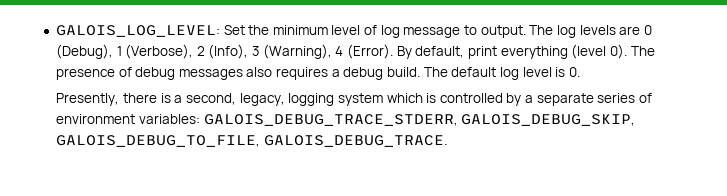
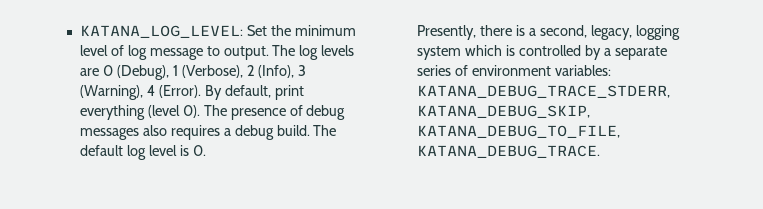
- GALOIS_LOG_LEVEL: Set the minimum level of log message to output.
+ KATANA_LOG_LEVEL: Set the minimum level of log message to output.
- Presently, there is a second, legacy, logging system which is controlled by a separate series of environment variables: GALOIS_DEBUG_TRACE_STDERR, GALOIS_DEBUG_SKIP, GALOIS_DEBUG_TO_FILE, GALOIS_DEBUG_TRACE.
+ Presently, there is a second, legacy, logging system which is controlled by a separate series of environment variables: KATANA_DEBUG_TRACE_STDERR, KATANA_DEBUG_SKIP, KATANA_DEBUG_TO_FILE, KATANA_DEBUG_TRACE.

